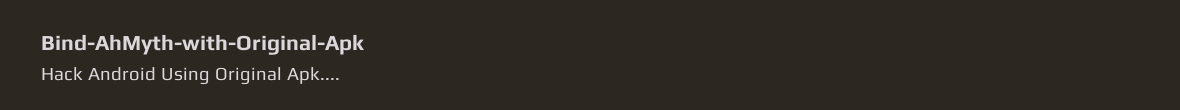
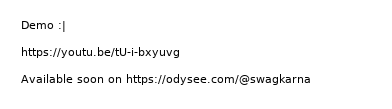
- Bind-AhMyth-with-Original-Apk
- Hack Android Using Original Apk....
+ Demo :|
+ https://youtu.be/tU-i-bxyuvg
+ Available soon on https://odysee.com/@swagkarna

